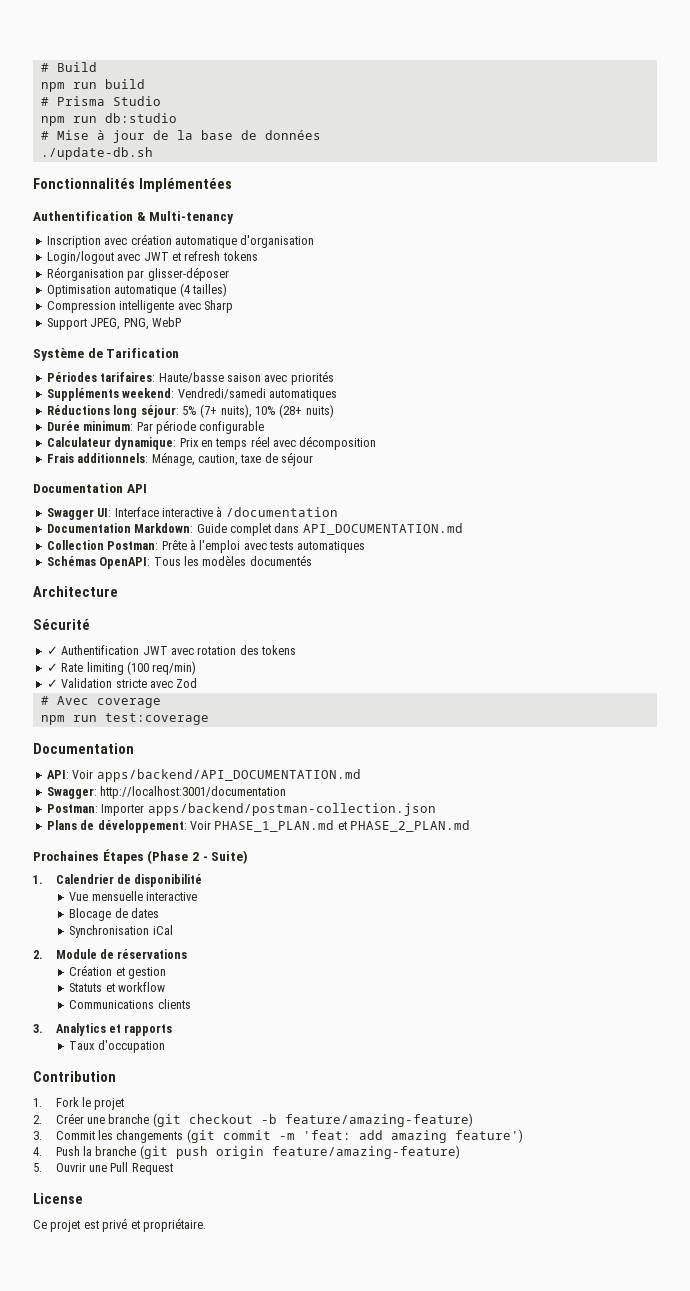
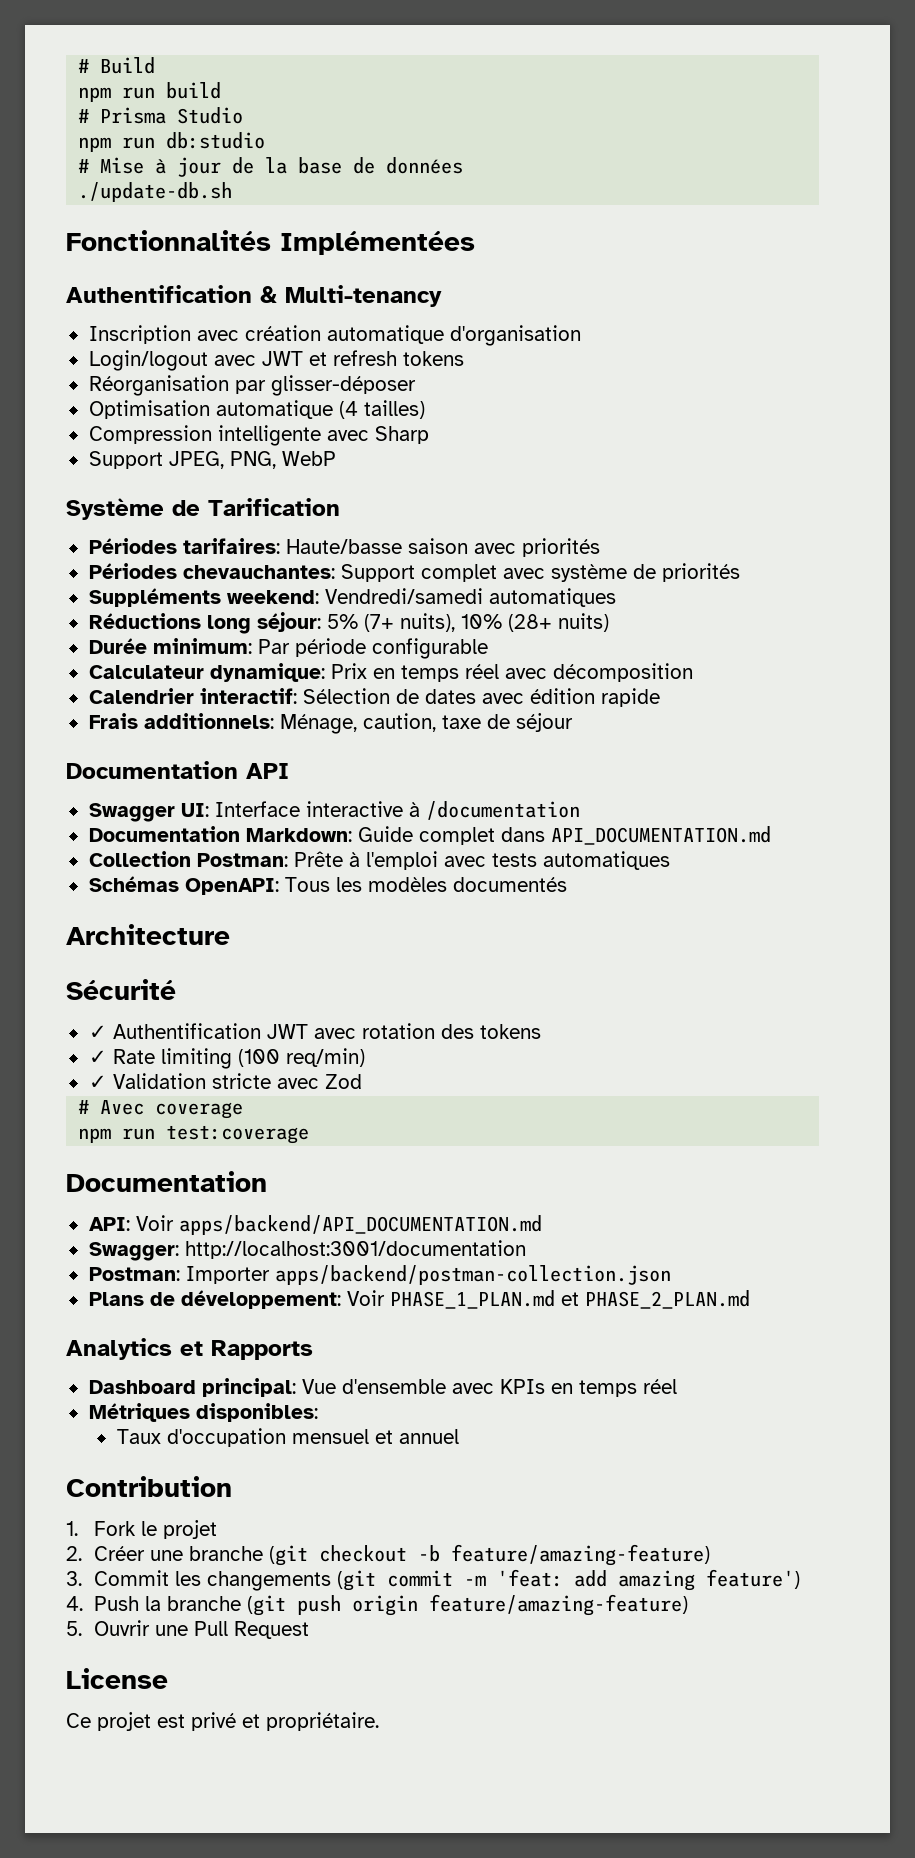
+ Périodes chevauchantes: Support complet avec système de priorités
+ Calendrier interactif: Sélection de dates avec édition rapide
- Prochaines Étapes (Phase 2 - Suite)
- 1. Calendrier de disponibilité
- Vue mensuelle interactive
- Blocage de dates
- Synchronisation iCal
- 2. Module de réservations
- Création et gestion
- Statuts et workflow
- Communications clients
- 3. Analytics et rapports
+ Analytics et Rapports
+ Dashboard principal: Vue d'ensemble avec KPIs en temps réel
+ Métriques disponibles:
- Taux d'occupation
+ Taux d'occupation mensuel et annuel

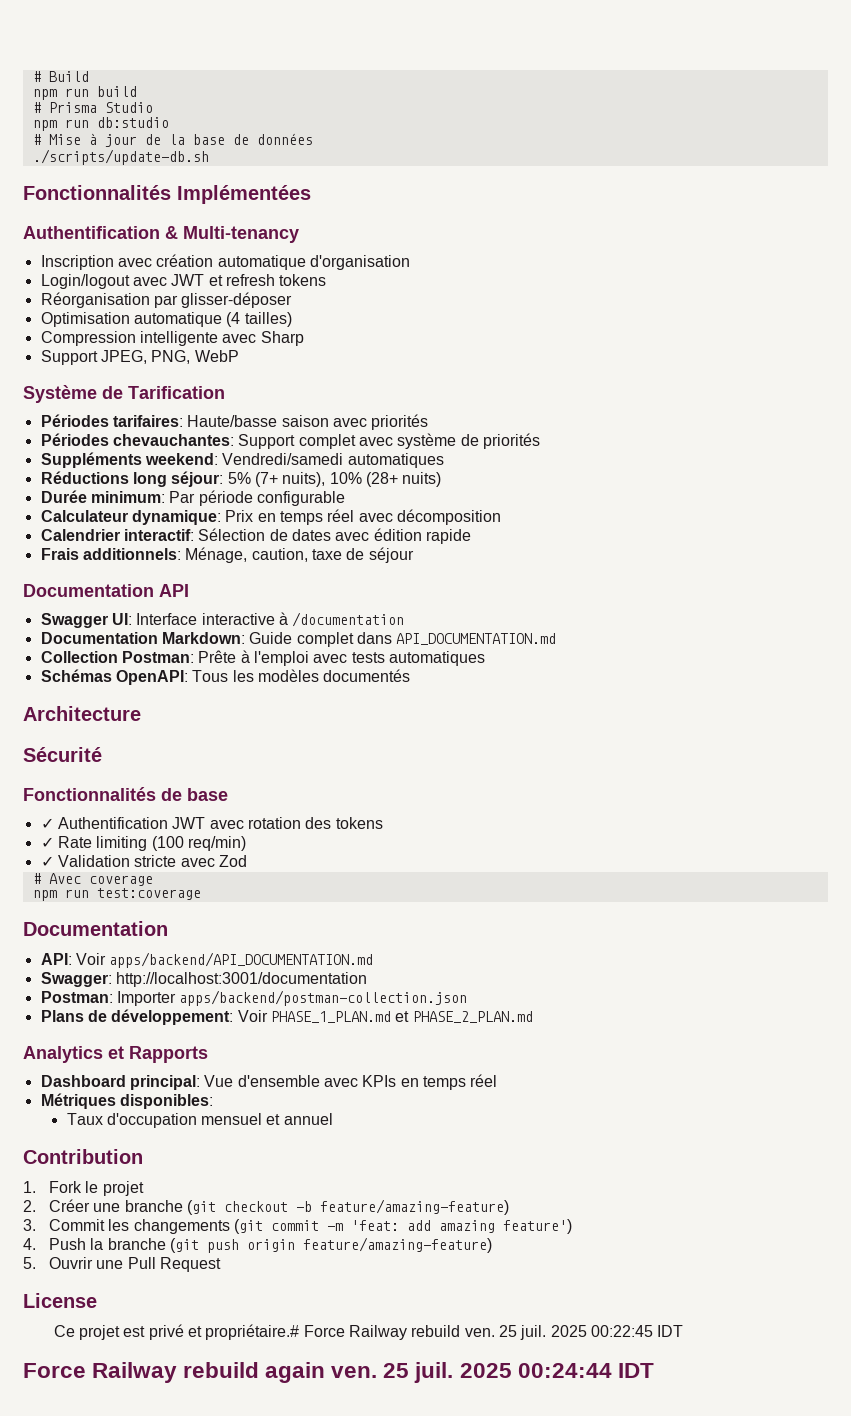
- ./update-db.sh
+ ./scripts/update-db.sh
+ Fonctionnalités de base
- Ce projet est privé et propriétaire.
+ Ce projet est privé et propriétaire.# Force Railway rebuild ven. 25 juil. 2025 00:22:45 IDT
+ Force Railway rebuild again ven. 25 juil. 2025 00:24:44 IDT

